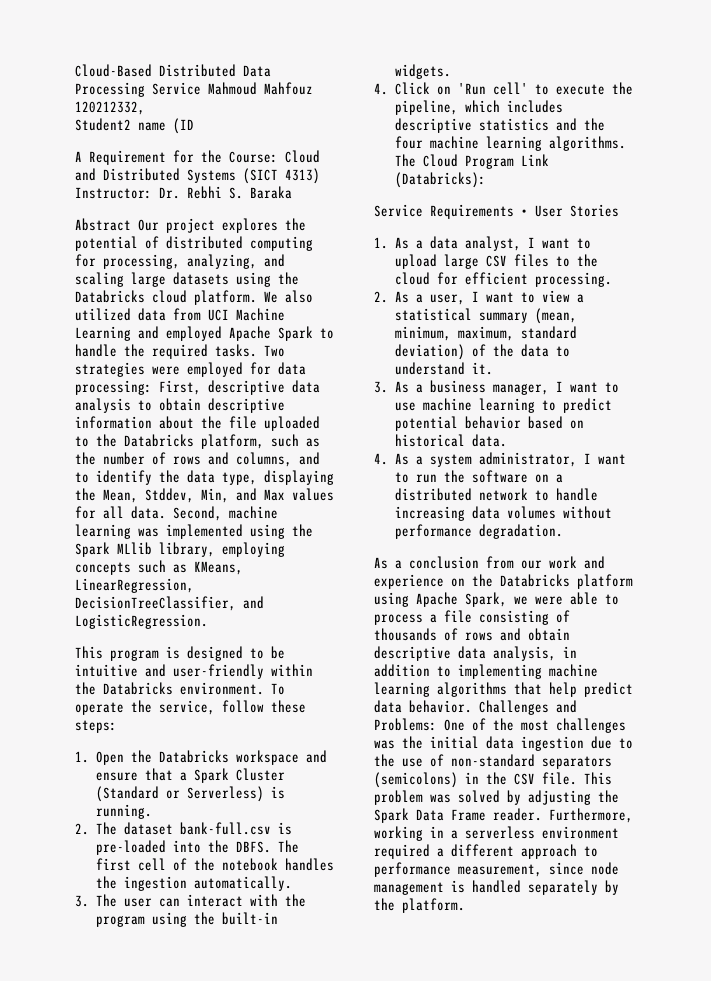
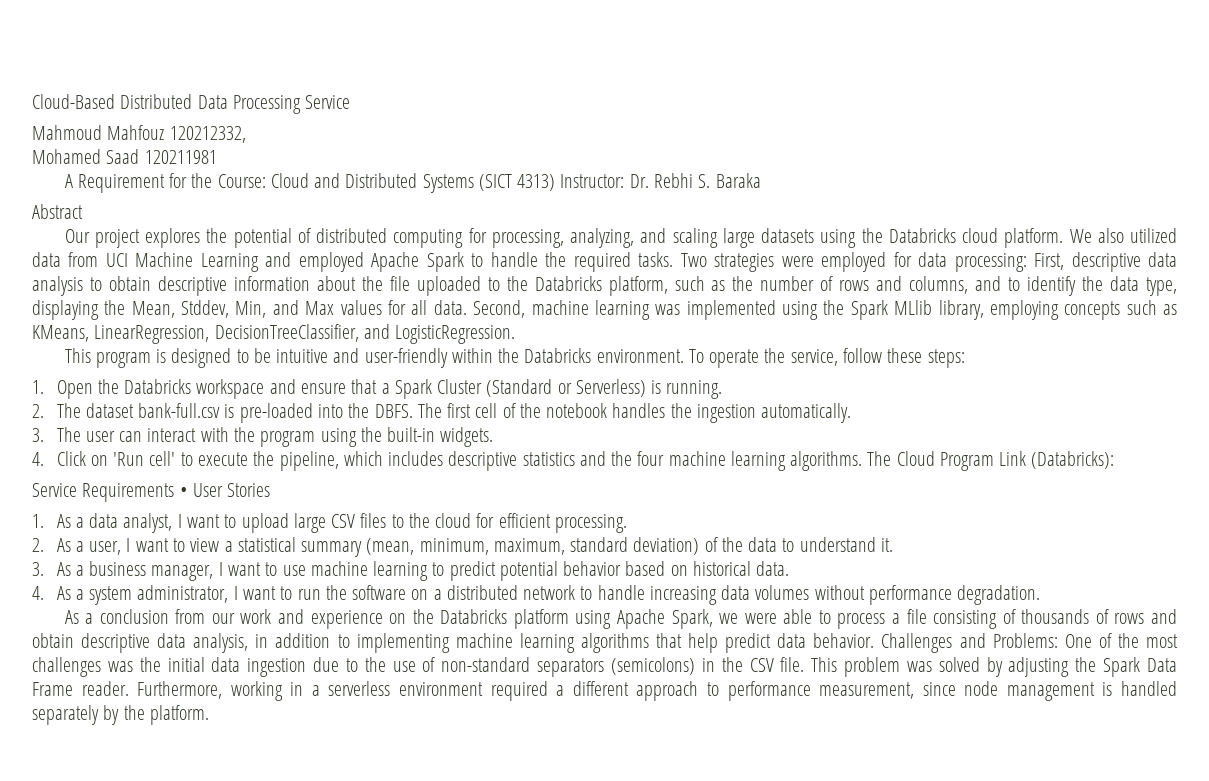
- Cloud-Based Distributed Data Processing Service Mahmoud Mahfouz 120212332,
+ Cloud-Based Distributed Data Processing Service
+ Mahmoud Mahfouz 120212332,
- Student2 name (ID
+ Mohamed Saad 120211981
- Abstract Our project explores the potential of distributed computing for processing, analyzing, and scaling large datasets using the Databricks cloud platform.
+ Abstract
+ Our project explores the potential of distributed computing for processing, analyzing, and scaling large datasets using the Databricks cloud platform.

